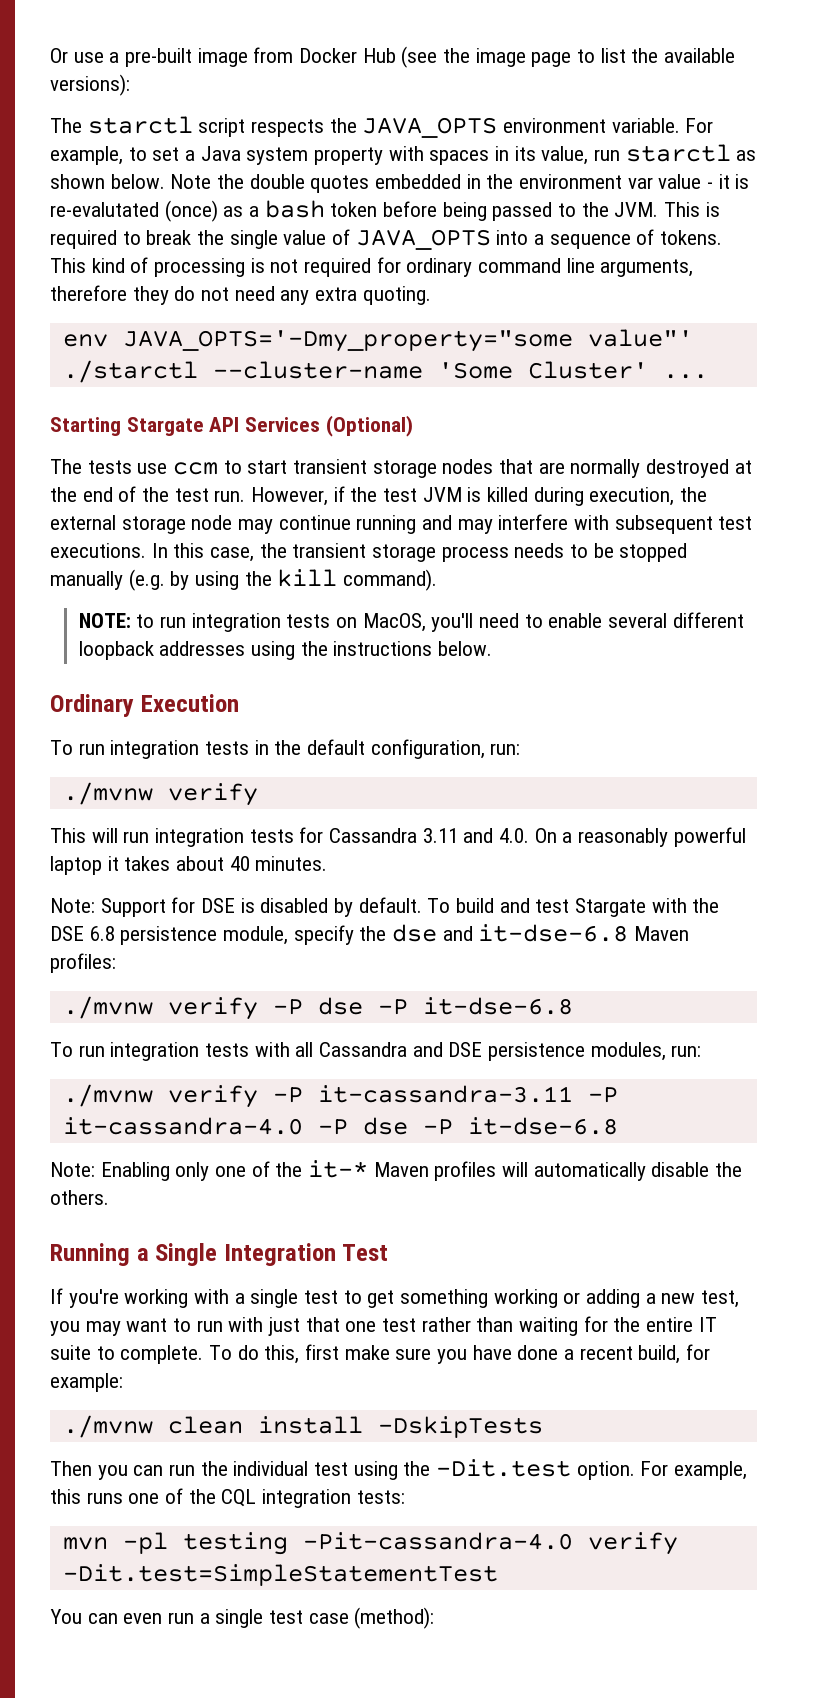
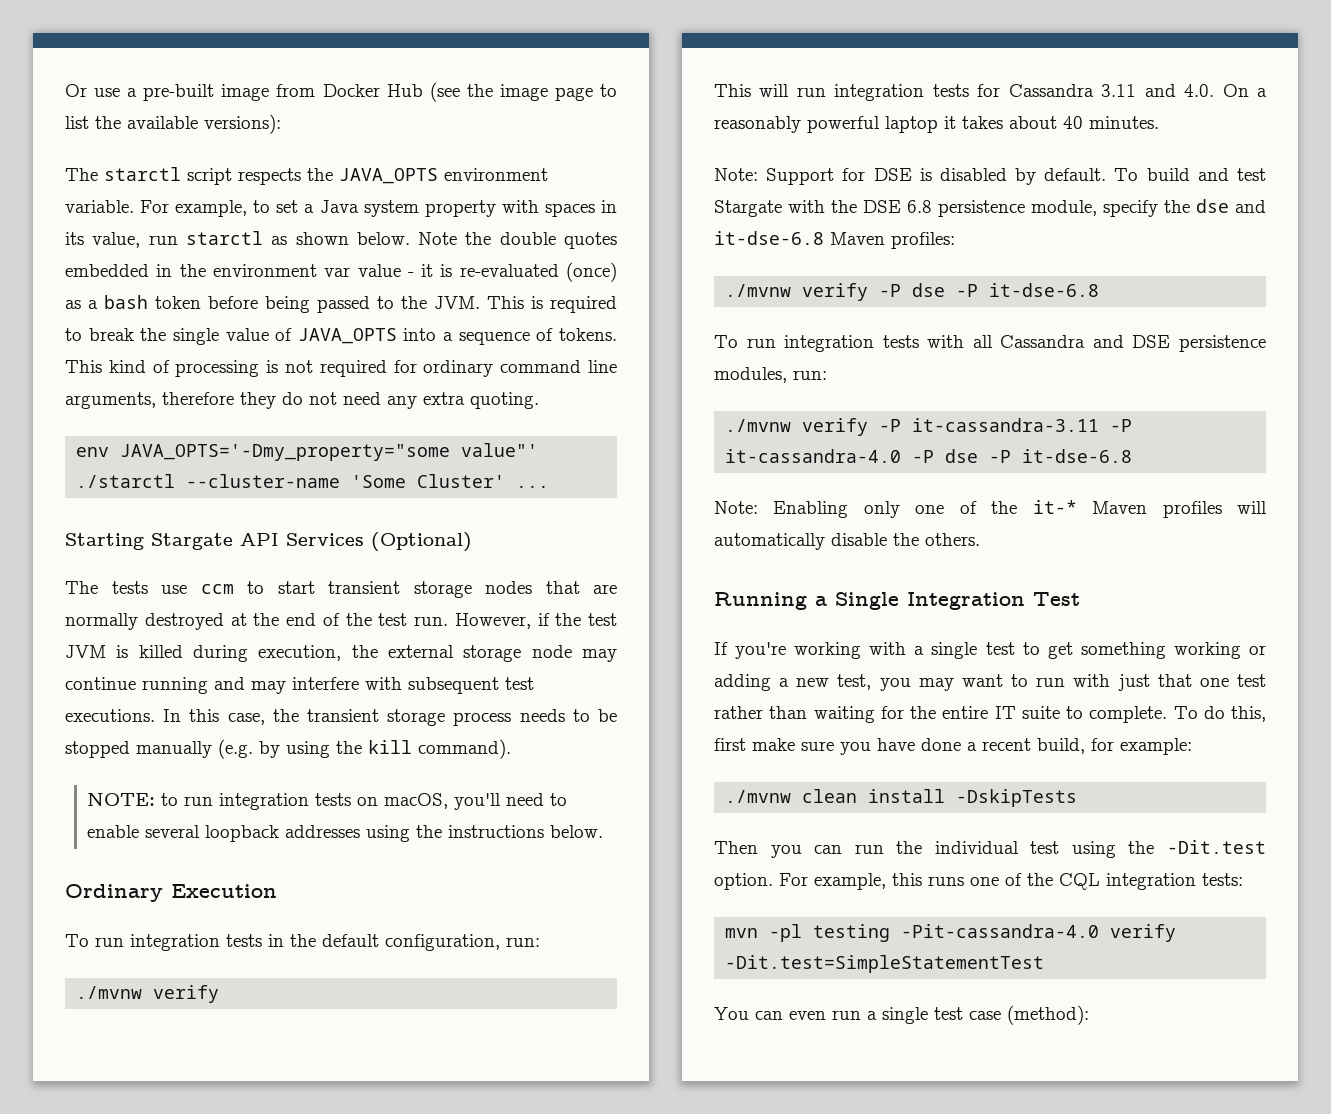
- Note the double quotes embedded in the environment var value - it is re-evalutated (once) as a bash token before being passed to the JVM. This is required to break the single value of JAVA_OPTS into a sequence of tokens.
+ Note the double quotes embedded in the environment var value - it is re-evaluated (once) as a bash token before being passed to the JVM. This is required to break the single value of JAVA_OPTS into a sequence of tokens.
- NOTE: to run integration tests on MacOS, you'll need to enable several different loopback addresses using the instructions below.
+ NOTE: to run integration tests on macOS, you'll need to enable several loopback addresses using the instructions below.

